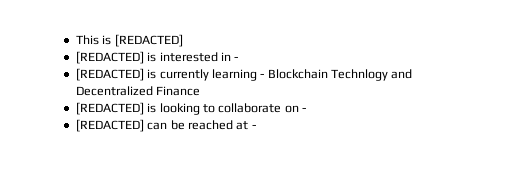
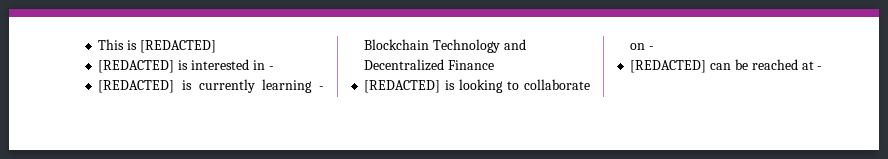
- [REDACTED] is currently learning - Blockchain Technlogy and Decentralized Finance
+ [REDACTED] is currently learning - Blockchain Technology and Decentralized Finance

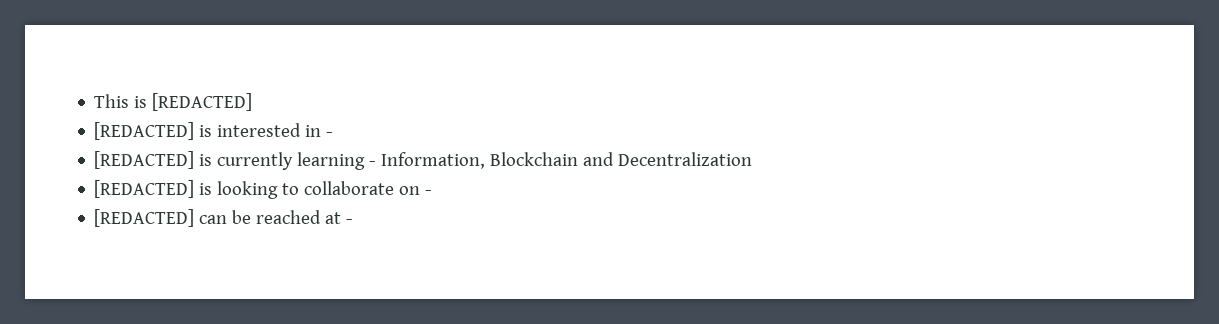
- [REDACTED] is currently learning - Blockchain Technology and Decentralized Finance
+ [REDACTED] is currently learning - Information, Blockchain and Decentralization

